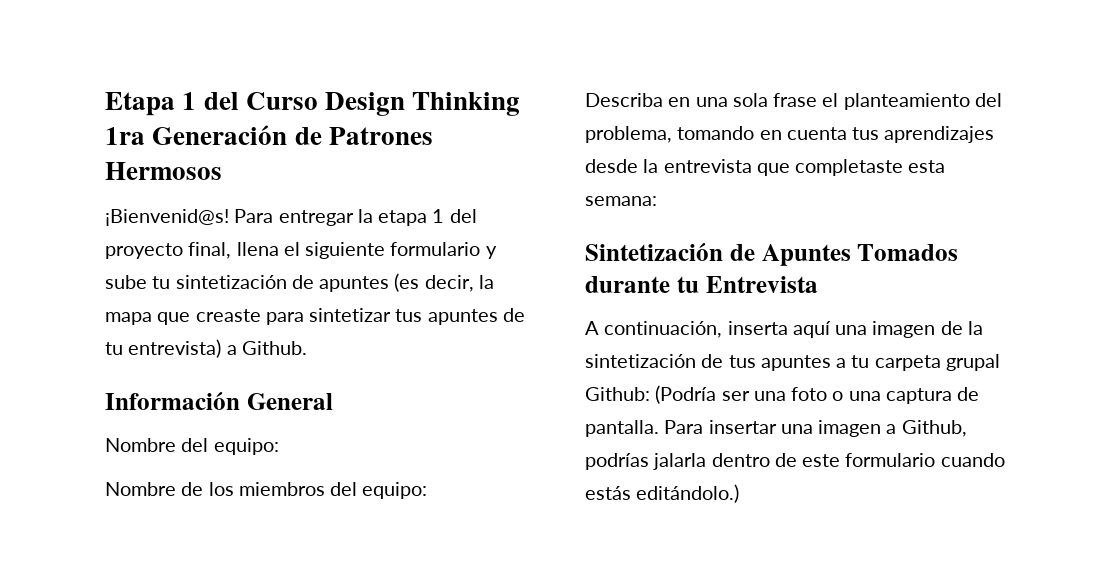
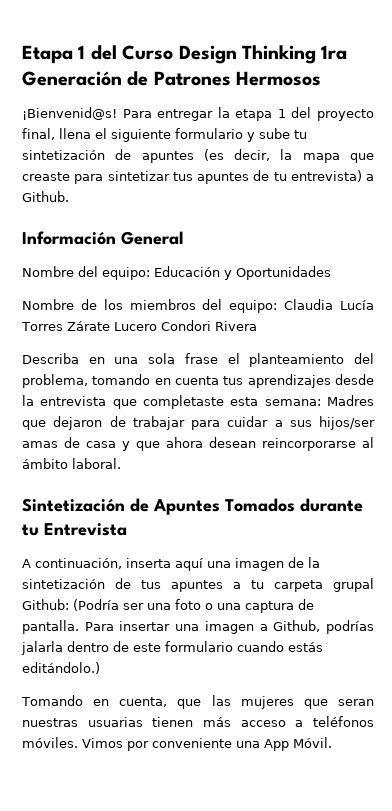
- Nombre del equipo:
+ Nombre del equipo: Educación y Oportunidades
- Nombre de los miembros del equipo:
+ Nombre de los miembros del equipo: Claudia Lucía Torres Zárate Lucero Condori Rivera
- Describa en una sola frase el planteamiento del problema, tomando en cuenta tus aprendizajes desde la entrevista que completaste esta semana:
+ Describa en una sola frase el planteamiento del problema, tomando en cuenta tus aprendizajes desde la entrevista que completaste esta semana: Madres que dejaron de trabajar para cuidar a sus hijos/ser amas de casa y que ahora desean reincorporarse al ámbito laboral.
+ Tomando en cuenta, que las mujeres que seran nuestras usuarias tienen más acceso a teléfonos móviles. Vimos por conveniente una App Móvil.

